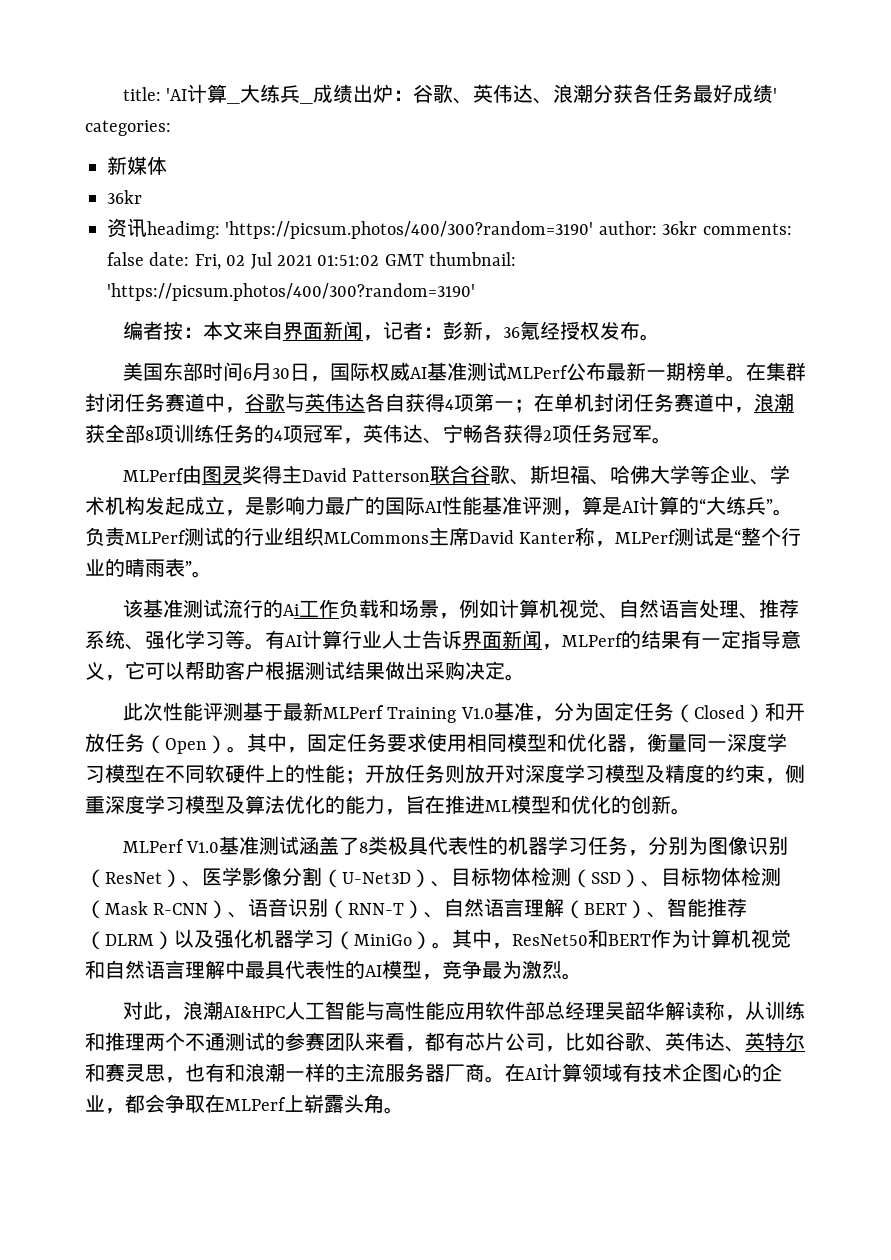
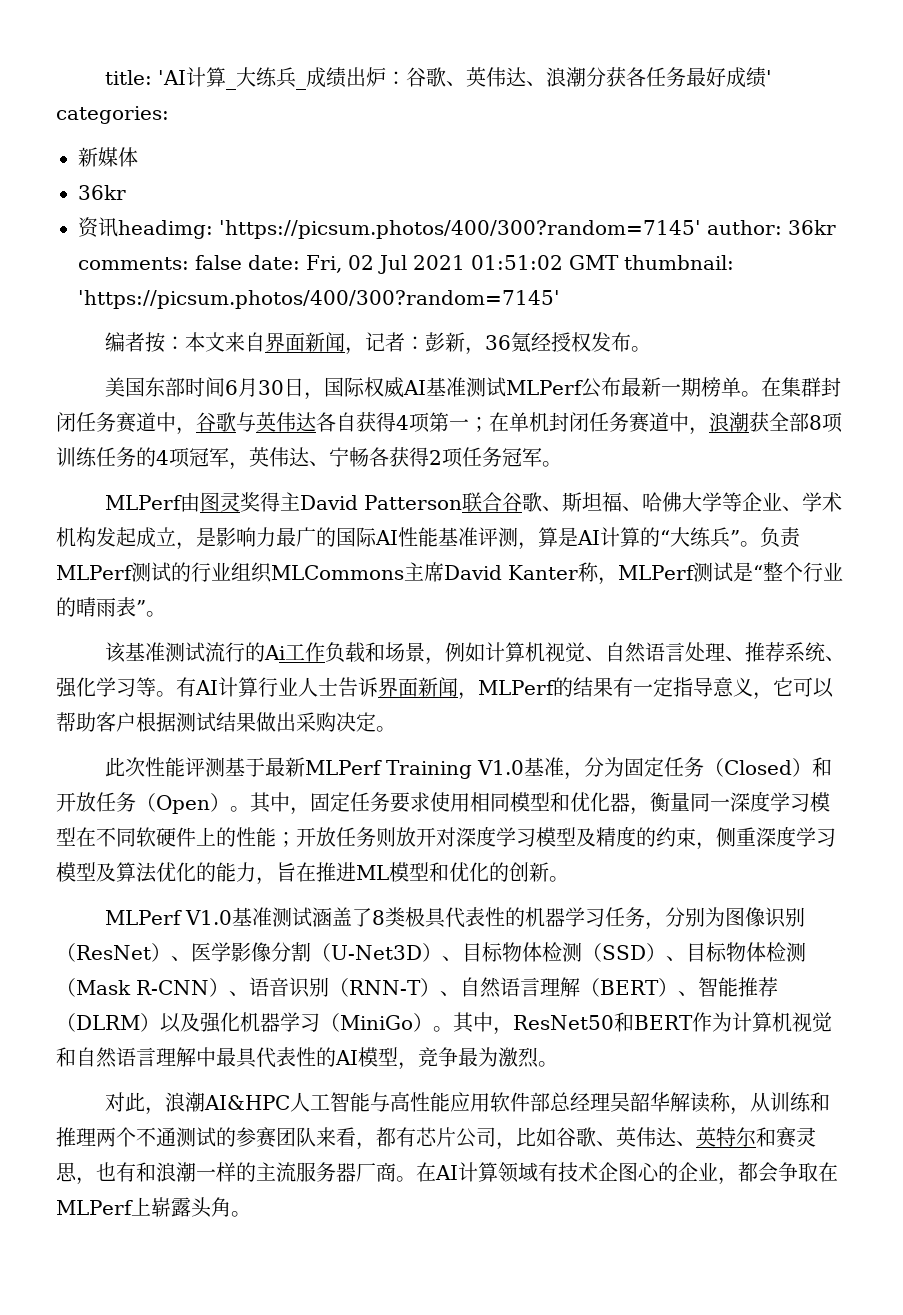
- 资讯headimg: 'https://picsum.photos/400/300?random=3190' author: 36kr comments: false date: Fri, 02 Jul 2021 01:51:02 GMT thumbnail: 'https://picsum.photos/400/300?random=3190'
+ 资讯headimg: 'https://picsum.photos/400/300?random=7145' author: 36kr comments: false date: Fri, 02 Jul 2021 01:51:02 GMT thumbnail: 'https://picsum.photos/400/300?random=7145'

